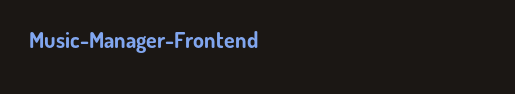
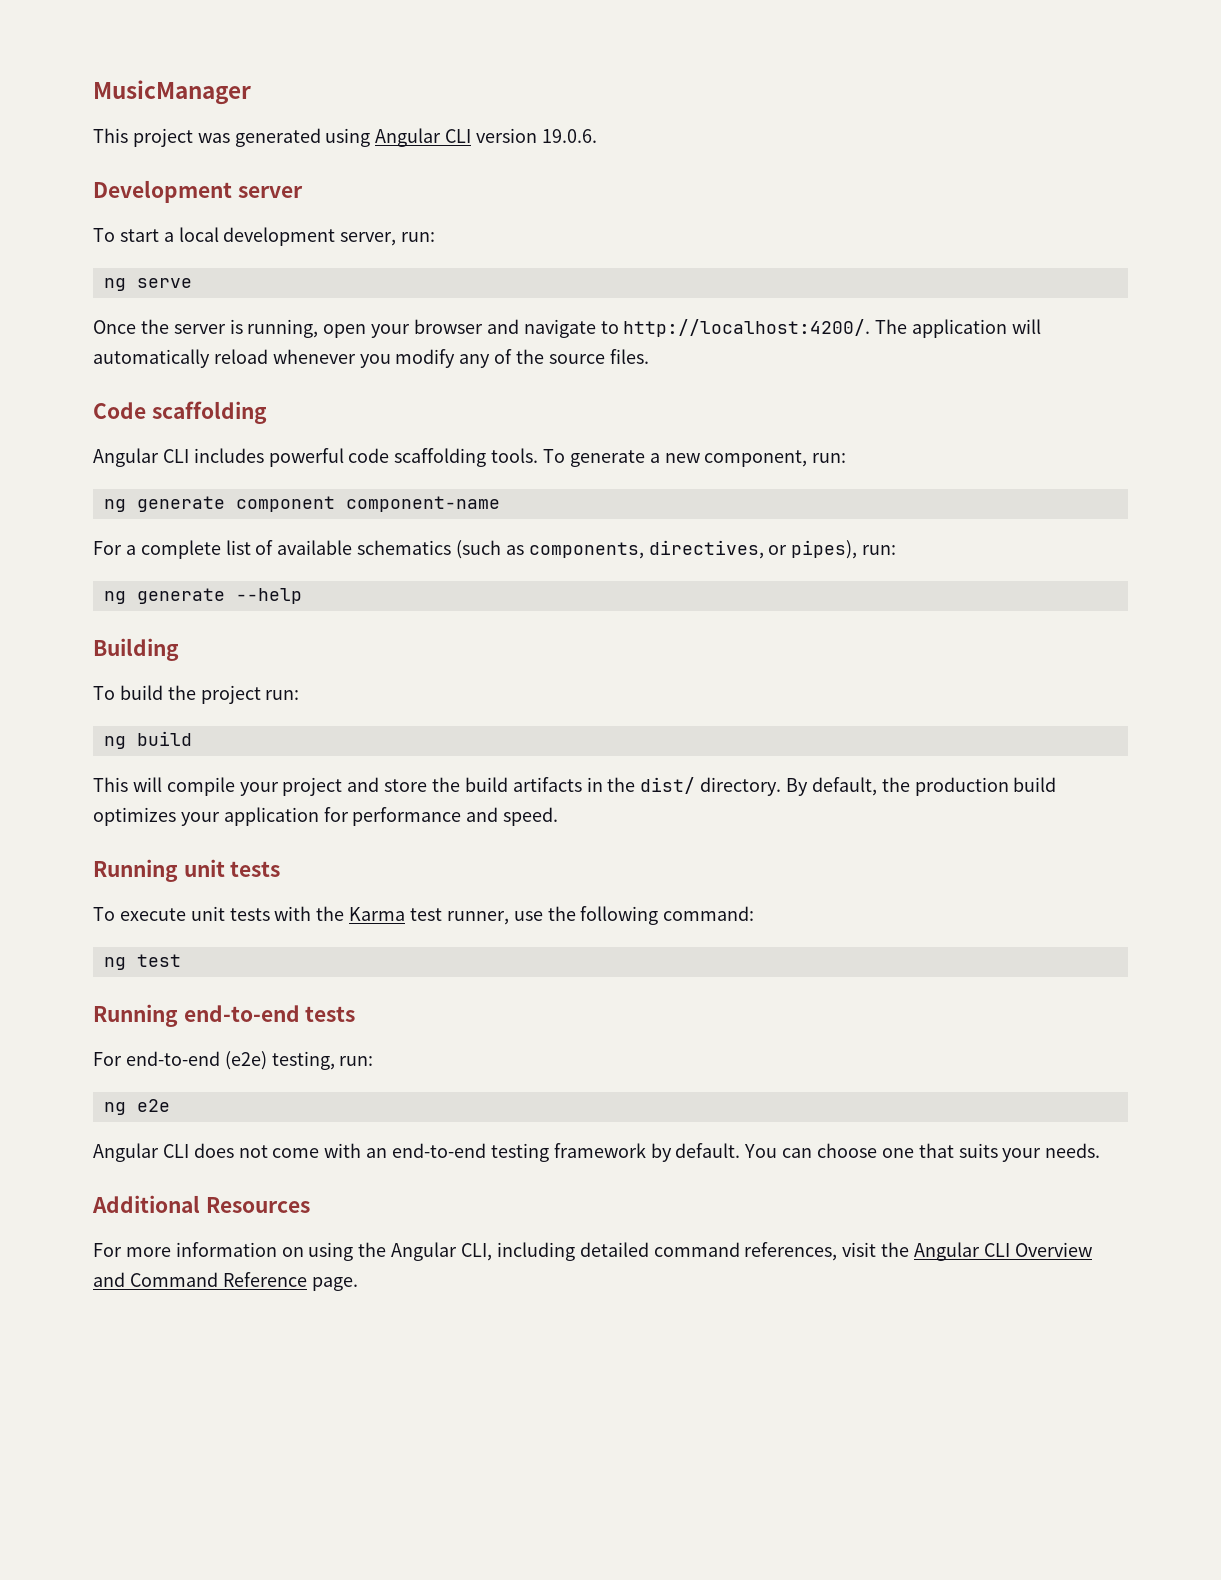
- Music-Manager-Frontend
+ MusicManager
+ This project was generated using Angular CLI version 19.0.6.
+ Development server
+ To start a local development server, run:
+ ng serve
+ Once the server is running, open your browser and navigate to http://localhost:4200/. The application will automatically reload whenever you modify any of the source files.
+ Code scaffolding
+ Angular CLI includes powerful code scaffolding tools. To generate a new component, run:
+ ng generate component component-name
+ For a complete list of available schematics (such as components, directives, or pipes), run:
+ ng generate --help
+ Building
+ To build the project run:
+ ng build
+ This will compile your project and store the build artifacts in the dist/ directory. By default, the production build optimizes your application for performance and speed.
+ Running unit tests
+ To execute unit tests with the Karma test runner, use the following command:
+ ng test
+ Running end-to-end tests
+ For end-to-end (e2e) testing, run:
+ ng e2e
+ Angular CLI does not come with an end-to-end testing framework by default. You can choose one that suits your needs.
+ Additional Resources
+ For more information on using the Angular CLI, including detailed command references, visit the Angular CLI Overview and Command Reference page.

